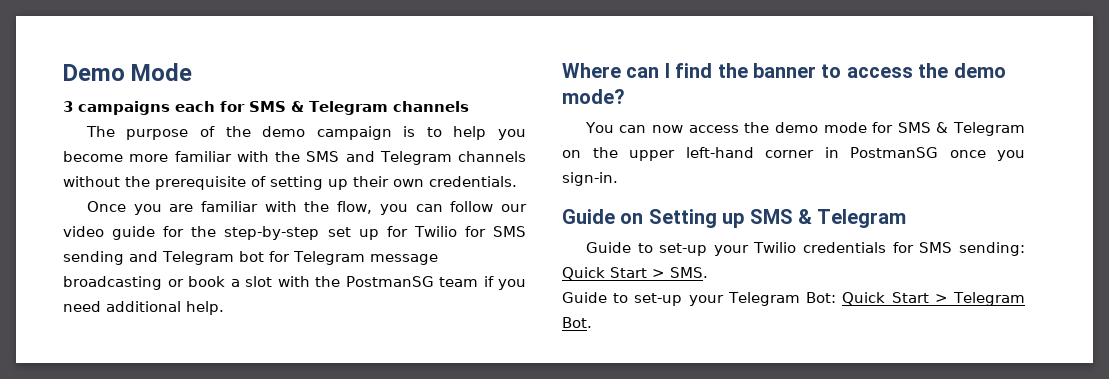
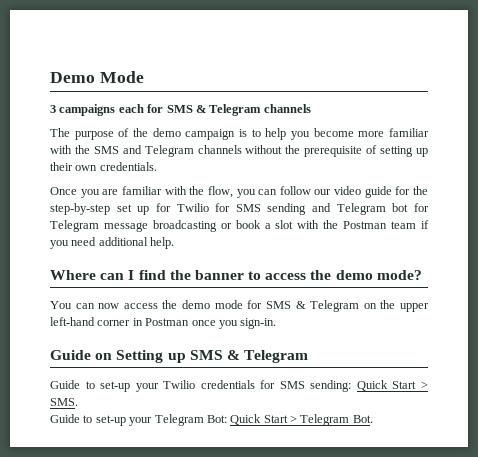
- Once you are familiar with the flow, you can follow our video guide for the step-by-step set up for Twilio for SMS sending and Telegram bot for Telegram message broadcasting or book a slot with the PostmanSG team if you need additional help.
+ Once you are familiar with the flow, you can follow our video guide for the step-by-step set up for Twilio for SMS sending and Telegram bot for Telegram message broadcasting or book a slot with the Postman team if you need additional help.
- You can now access the demo mode for SMS & Telegram on the upper left-hand corner in PostmanSG once you sign-in.
+ You can now access the demo mode for SMS & Telegram on the upper left-hand corner in Postman once you sign-in.

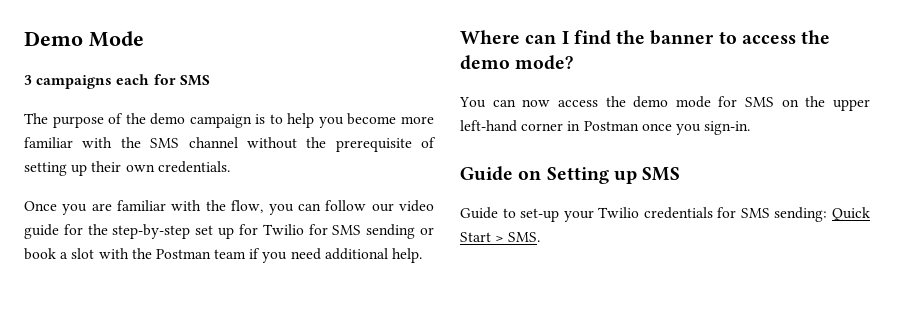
- 3 campaigns each for SMS & Telegram channels
+ 3 campaigns each for SMS
- The purpose of the demo campaign is to help you become more familiar with the SMS and Telegram channels without the prerequisite of setting up their own credentials.
+ The purpose of the demo campaign is to help you become more familiar with the SMS channel without the prerequisite of setting up their own credentials.
- Once you are familiar with the flow, you can follow our video guide for the step-by-step set up for Twilio for SMS sending and Telegram bot for Telegram message broadcasting or book a slot with the Postman team if you need additional help.
+ Once you are familiar with the flow, you can follow our video guide for the step-by-step set up for Twilio for SMS sending or book a slot with the Postman team if you need additional help.
- You can now access the demo mode for SMS & Telegram on the upper left-hand corner in Postman once you sign-in.
+ You can now access the demo mode for SMS on the upper left-hand corner in Postman once you sign-in.
- Guide on Setting up SMS & Telegram
+ Guide on Setting up SMS
- Guide to set-up your Telegram Bot: Quick Start > Telegram Bot.

